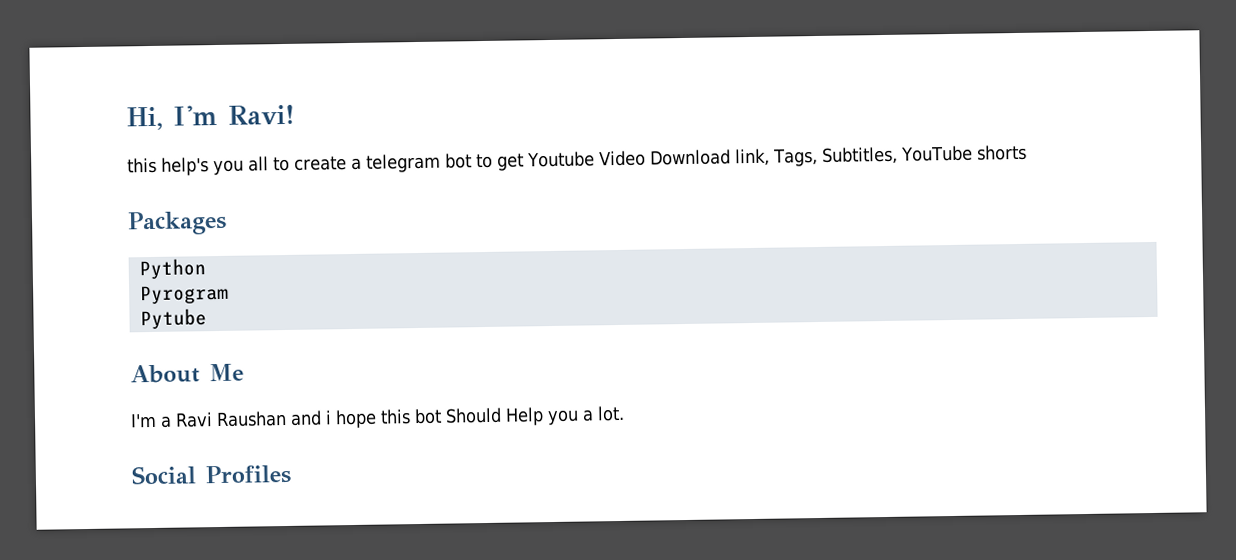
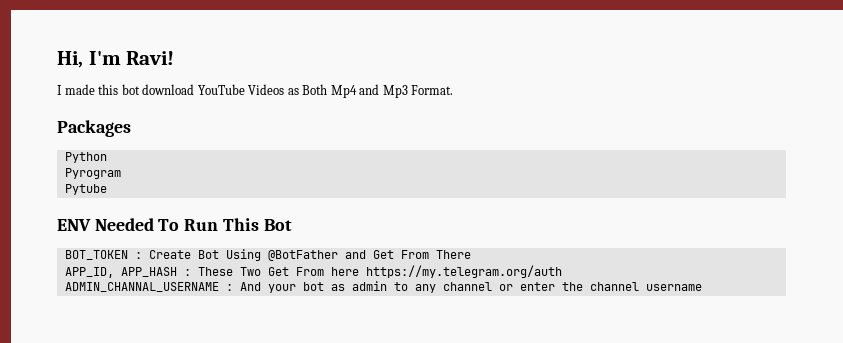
- this help's you all to create a telegram bot to get Youtube Video Download link, Tags, Subtitles, YouTube shorts
+ I made this bot download YouTube Videos as Both Mp4 and Mp3 Format.
  Packages
  Python
  Pyrogram
  Pytube
- About Me
- I'm a Ravi Raushan and i hope this bot Should Help you a lot.
- Social Profiles
+ ENV Needed To Run This Bot
+ BOT_TOKEN : Create Bot Using @BotFather and Get From There
+ APP_ID, APP_HASH : These Two Get From here https://my.telegram.org/auth
+ ADMIN_CHANNAL_USERNAME : And your bot as admin to any channel or enter the channel username

